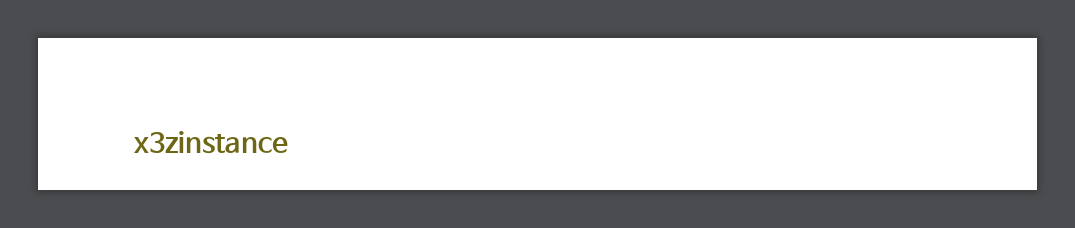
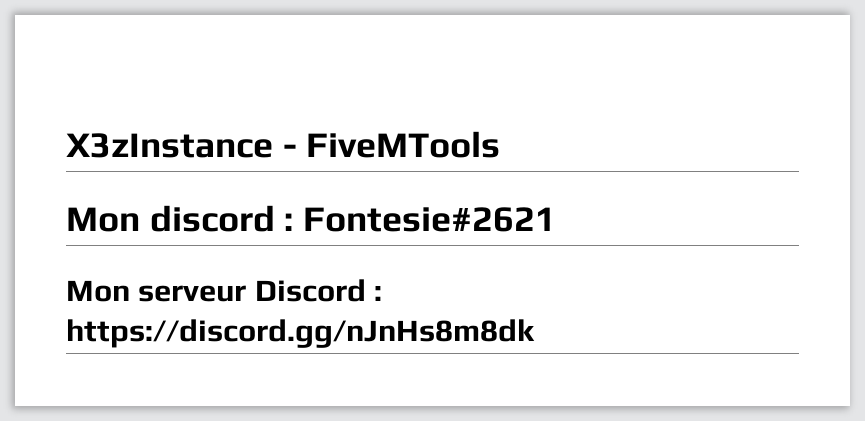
- x3zinstance
+ X3zInstance - FiveMTools
+ Mon discord : Fontesie#2621
+ Mon serveur Discord : https://discord.gg/nJnHs8m8dk

